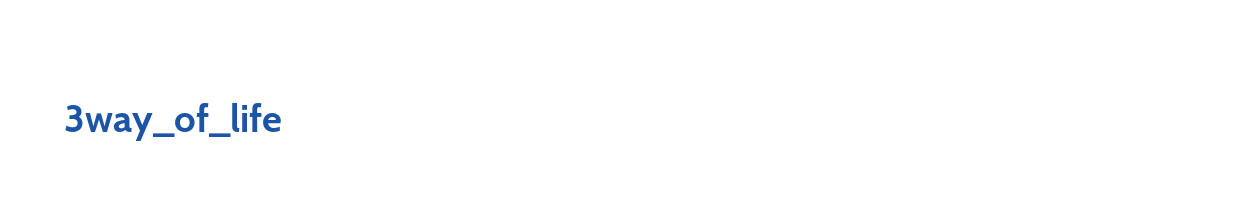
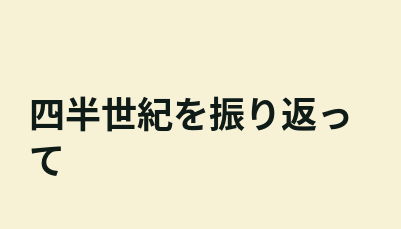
- 3way_of_life
+ 四半世紀を振り返って

